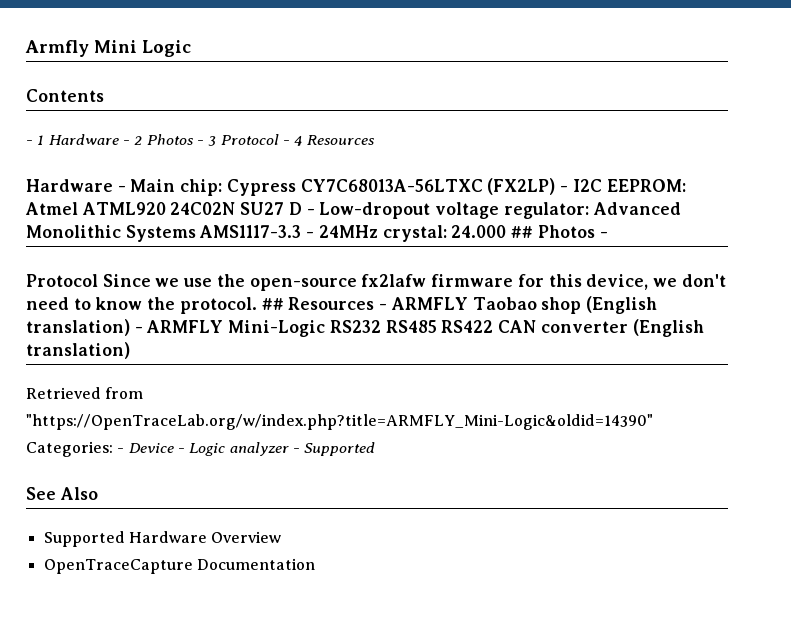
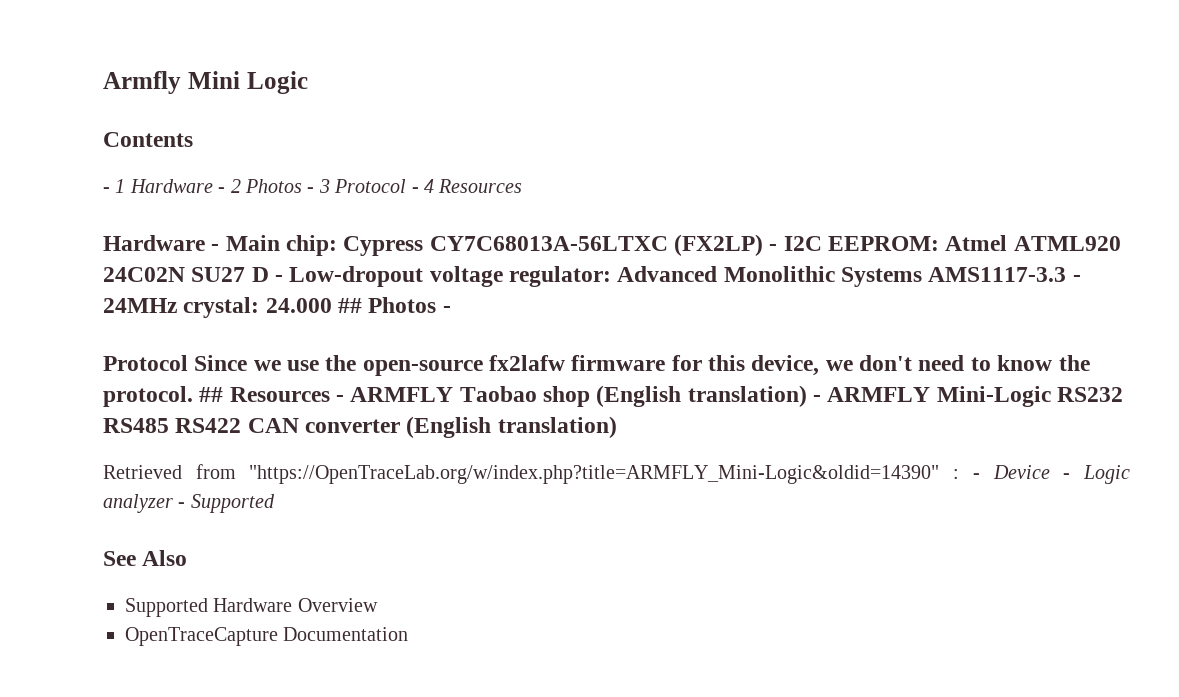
- Retrieved from "https://OpenTraceLab.org/w/index.php?title=ARMFLY_Mini-Logic&oldid=14390" Categories: - Device - Logic analyzer - Supported
+ Retrieved from "https://OpenTraceLab.org/w/index.php?title=ARMFLY_Mini-Logic&oldid=14390" : - Device - Logic analyzer - Supported

